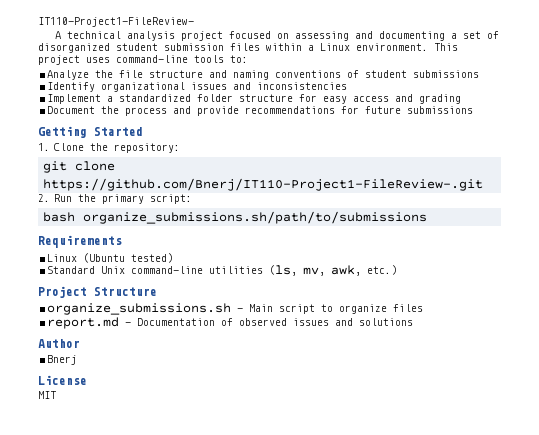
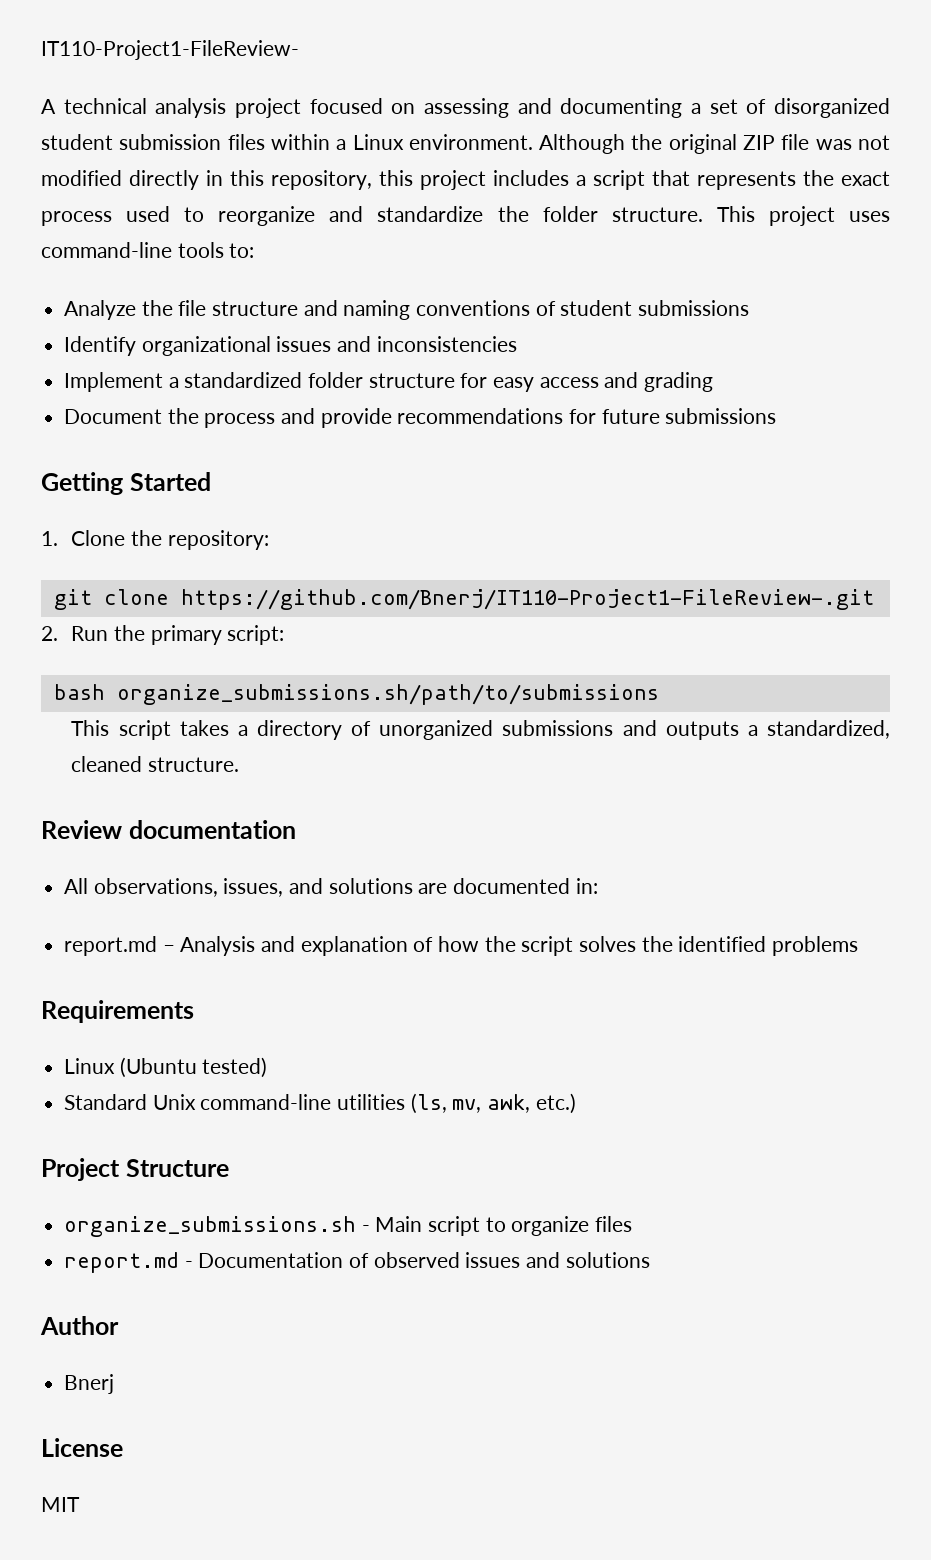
+ Although the original ZIP file was not modified directly in this repository, this project includes a script that represents the exact process used to reorganize and standardize the folder structure.
+ This script takes a directory of unorganized submissions and outputs a standardized, cleaned structure.
+ Review documentation
+ All observations, issues, and solutions are documented in:
+ report.md – Analysis and explanation of how the script solves the identified problems

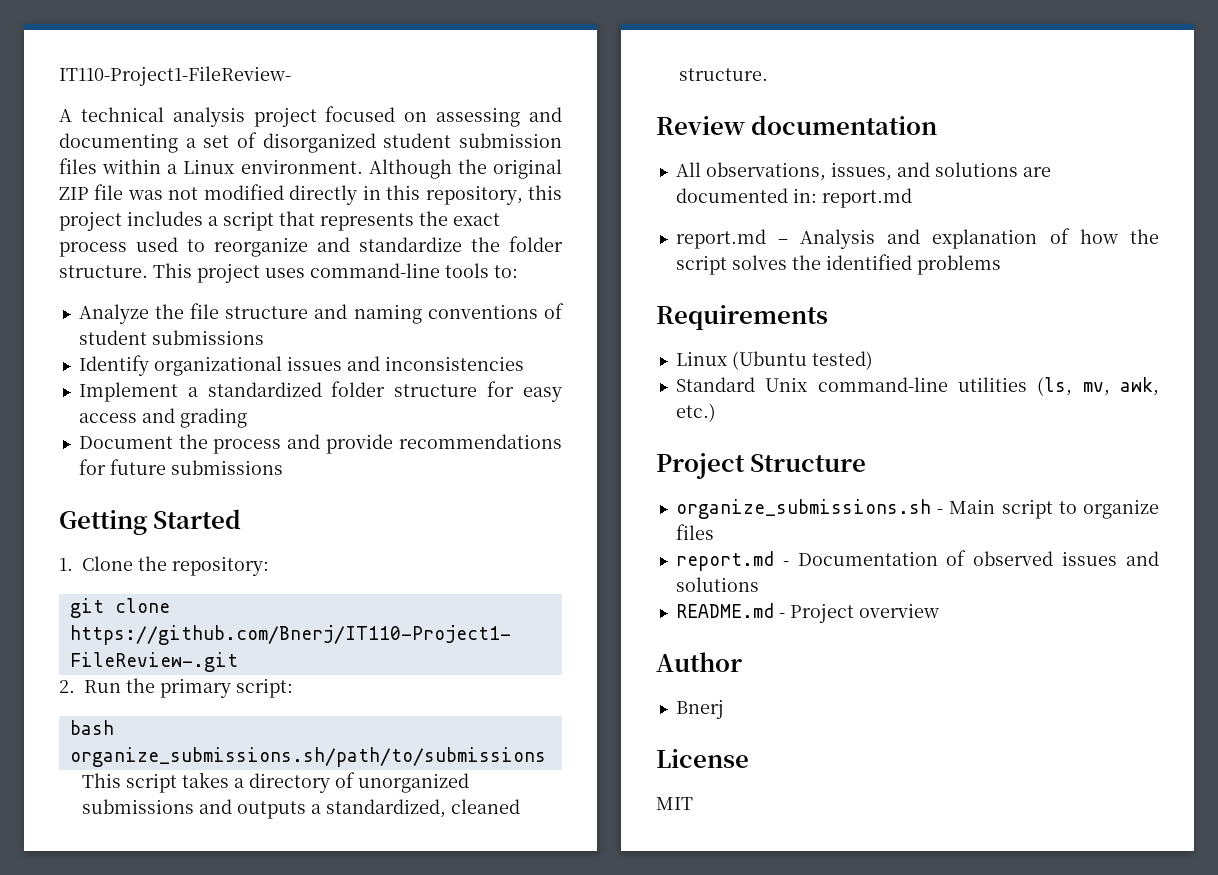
- All observations, issues, and solutions are documented in:
+ All observations, issues, and solutions are documented in: report.md
+ README.md - Project overview

